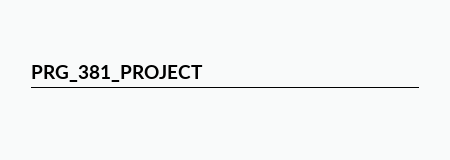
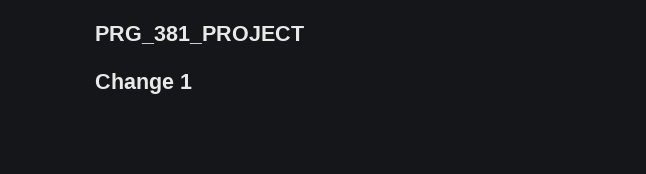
+ Change 1

